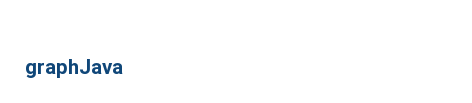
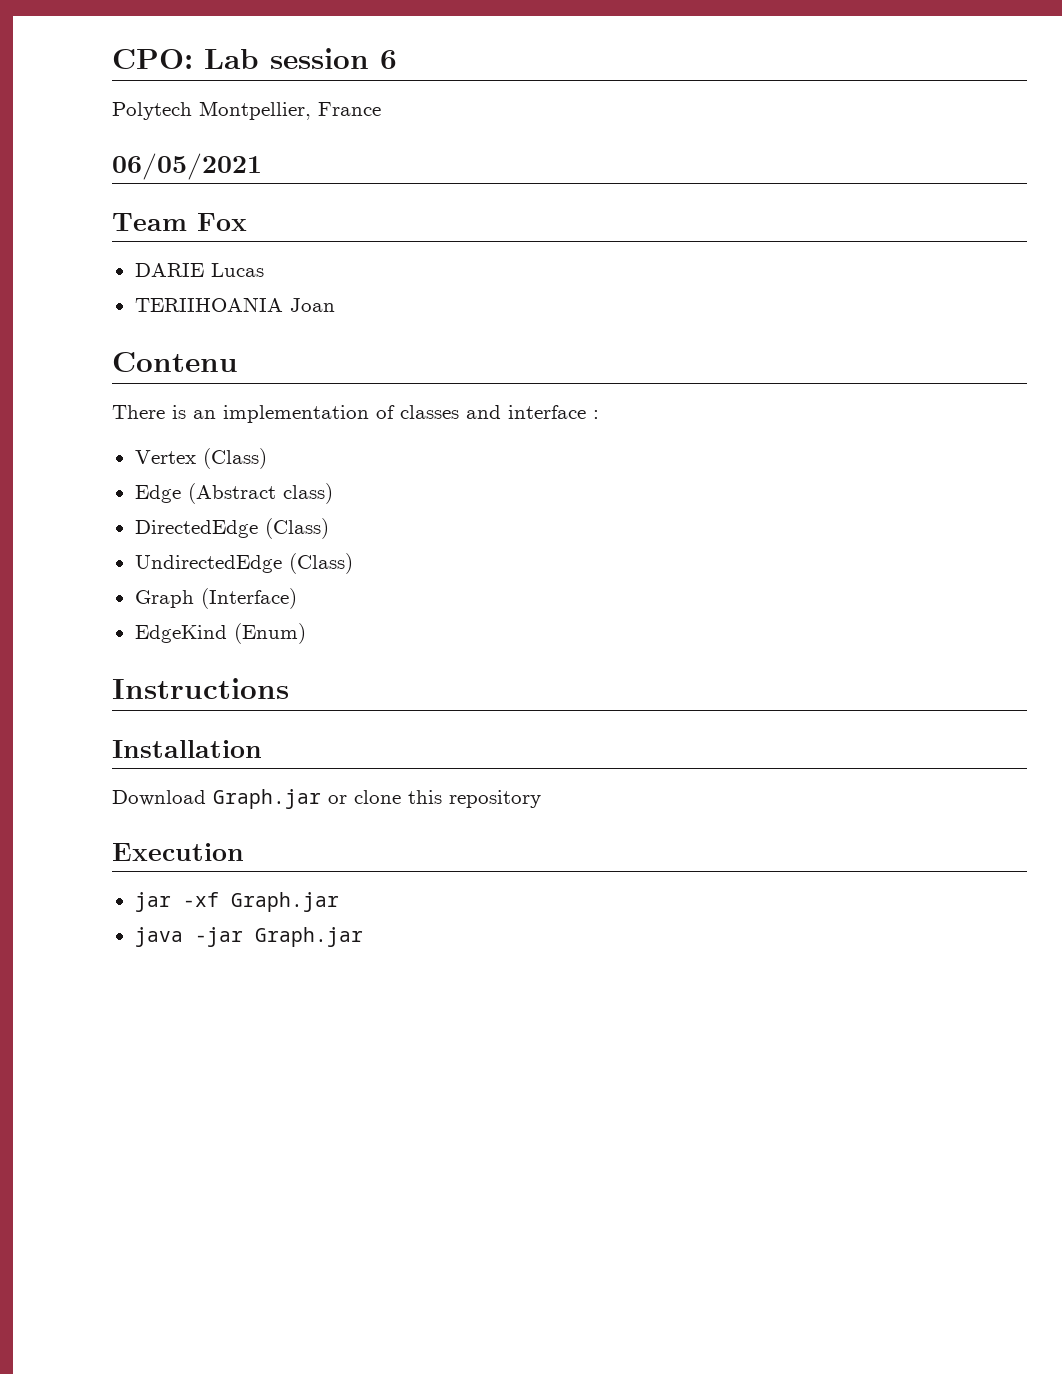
- graphJava
+ CPO: Lab session 6
+ Polytech Montpellier, France
+ 06/05/2021
+ Team Fox
+ DARIE Lucas
+ TERIIHOANIA Joan
+ Contenu
+ There is an implementation of classes and interface :
+ Vertex (Class)
+ Edge (Abstract class)
+ DirectedEdge (Class)
+ UndirectedEdge (Class)
+ Graph (Interface)
+ EdgeKind (Enum)
+ Instructions
+ Installation
+ Download Graph.jar or clone this repository
+ Execution
+ jar -xf Graph.jar
+ java -jar Graph.jar

